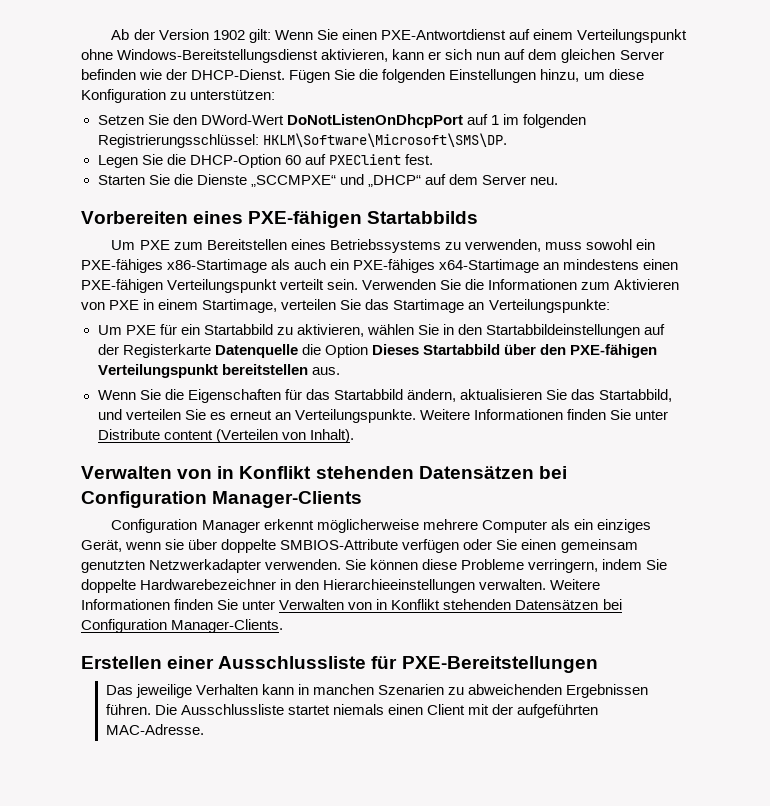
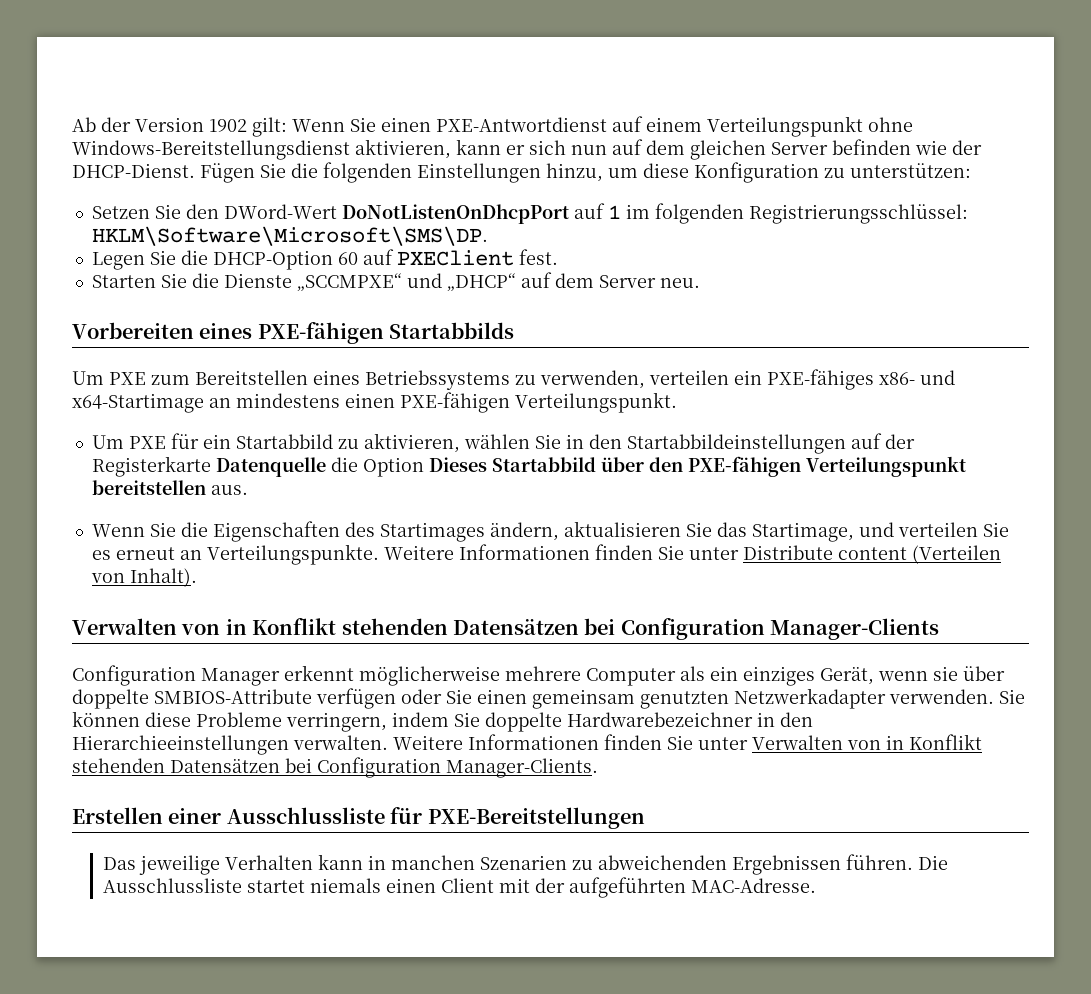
- Um PXE zum Bereitstellen eines Betriebssystems zu verwenden, muss sowohl ein PXE-fähiges x86-Startimage als auch ein PXE-fähiges x64-Startimage an mindestens einen PXE-fähigen Verteilungspunkt verteilt sein. Verwenden Sie die Informationen zum Aktivieren von PXE in einem Startimage, verteilen Sie das Startimage an Verteilungspunkte:
+ Um PXE zum Bereitstellen eines Betriebssystems zu verwenden, verteilen ein PXE-fähiges x86- und x64-Startimage an mindestens einen PXE-fähigen Verteilungspunkt.
- Wenn Sie die Eigenschaften für das Startabbild ändern, aktualisieren Sie das Startabbild, und verteilen Sie es erneut an Verteilungspunkte.
+ Wenn Sie die Eigenschaften des Startimages ändern, aktualisieren Sie das Startimage, und verteilen Sie es erneut an Verteilungspunkte.

